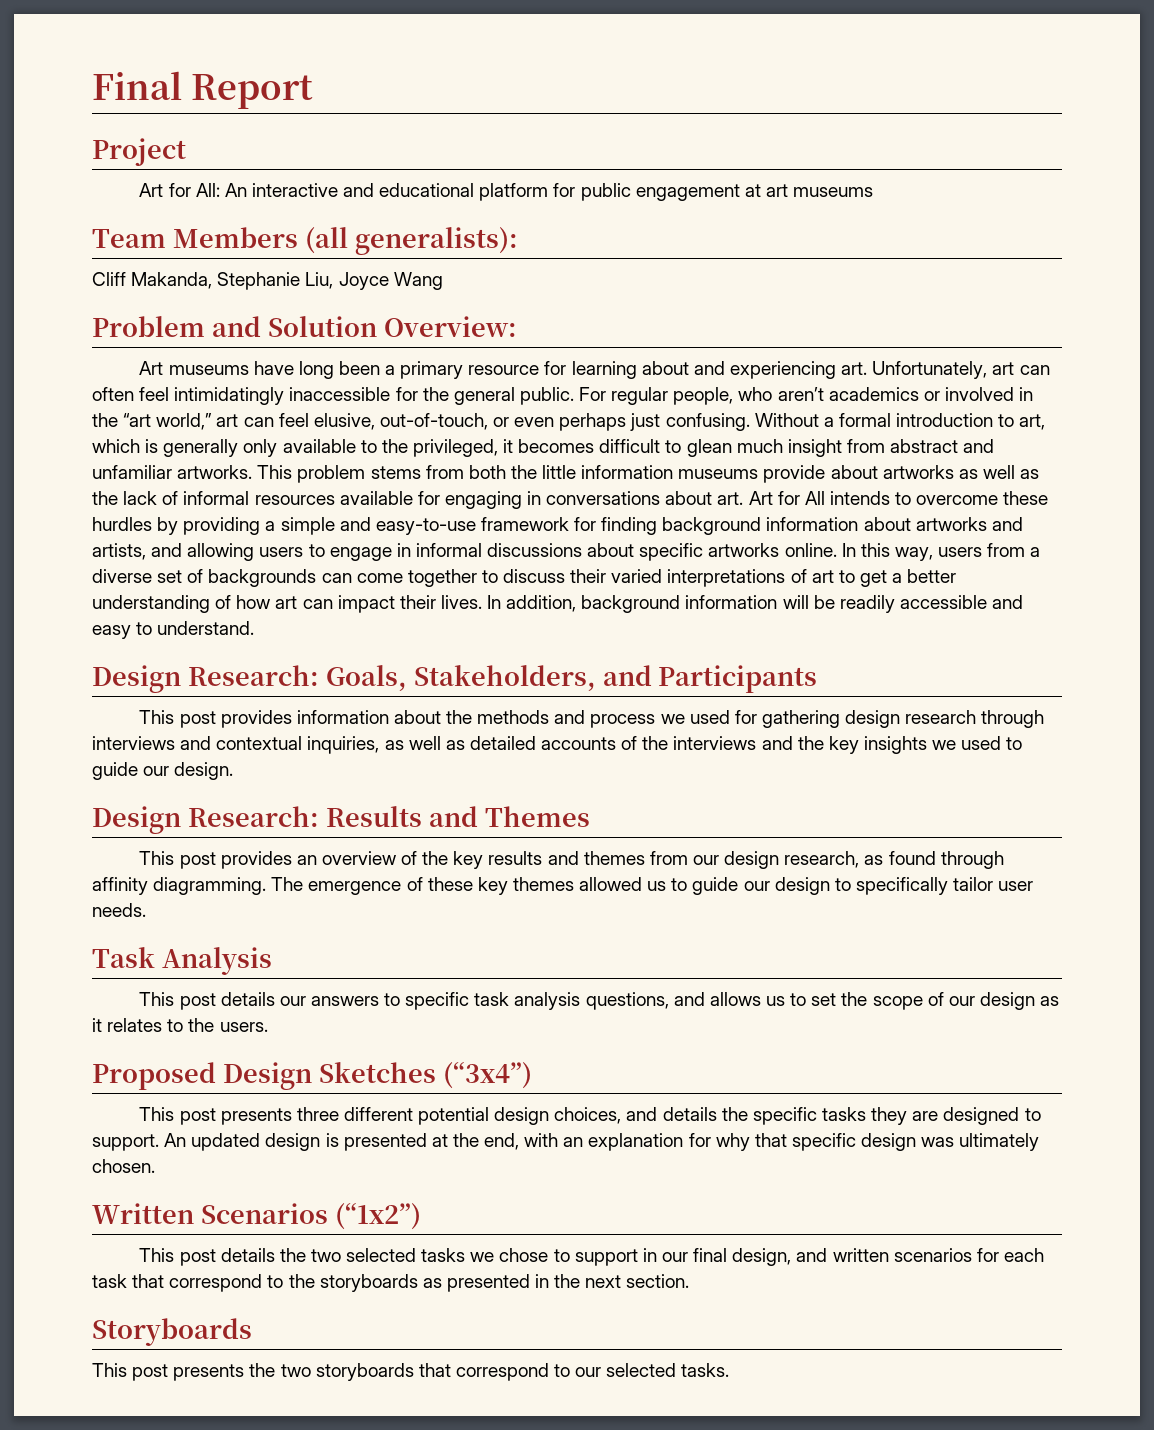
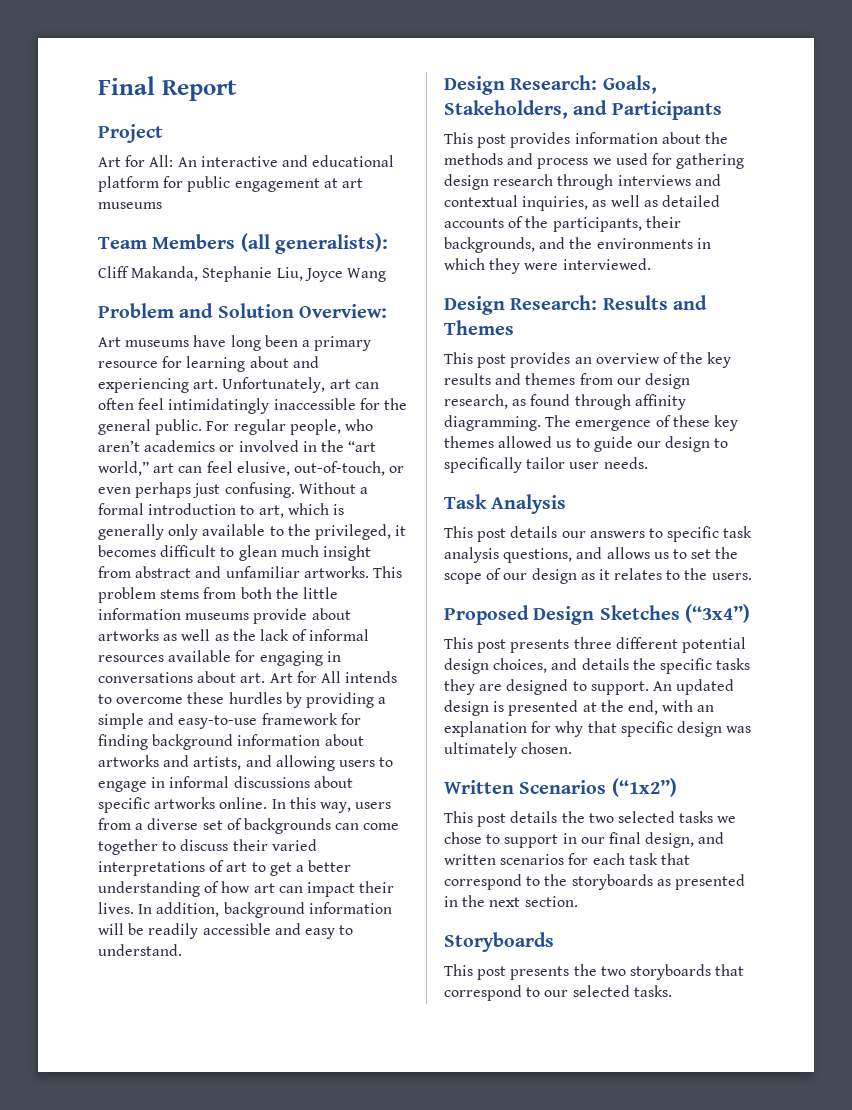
- This post provides information about the methods and process we used for gathering design research through interviews and contextual inquiries, as well as detailed accounts of the interviews and the key insights we used to guide our design.
+ This post provides information about the methods and process we used for gathering design research through interviews and contextual inquiries, as well as detailed accounts of the participants, their backgrounds, and the environments in which they were interviewed.

